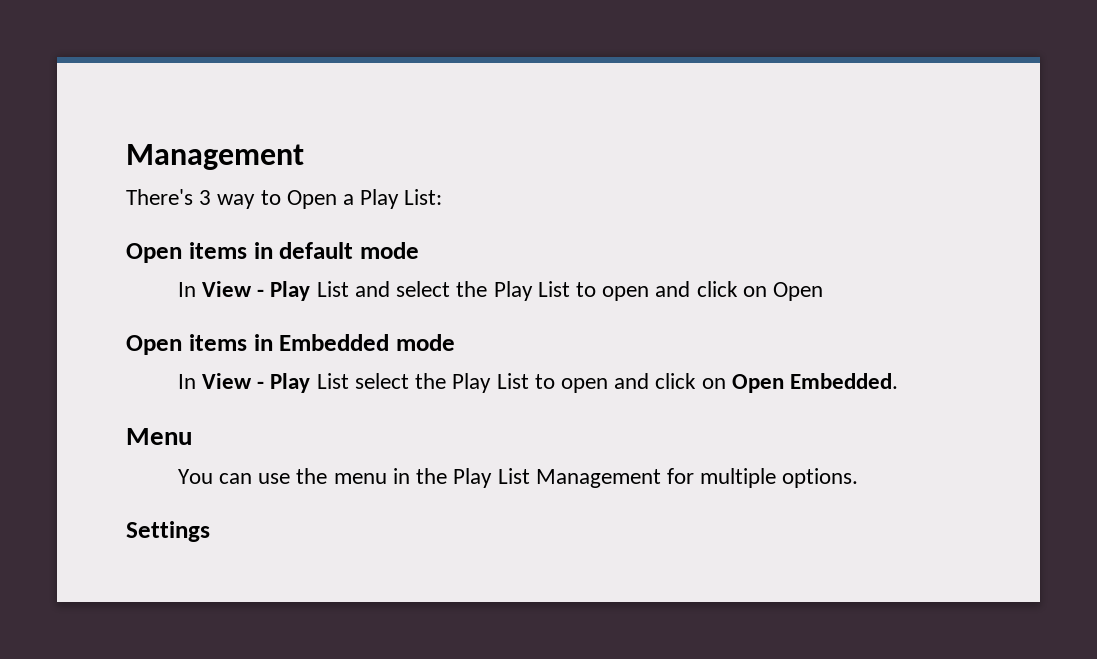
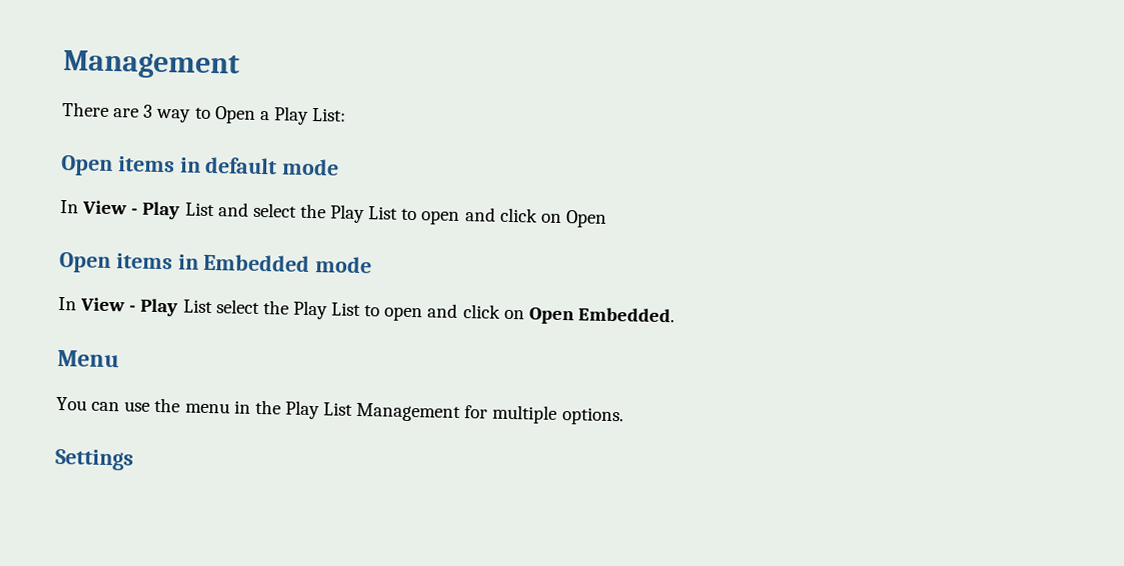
- There's 3 way to Open a Play List:
+ There are 3 way to Open a Play List:

